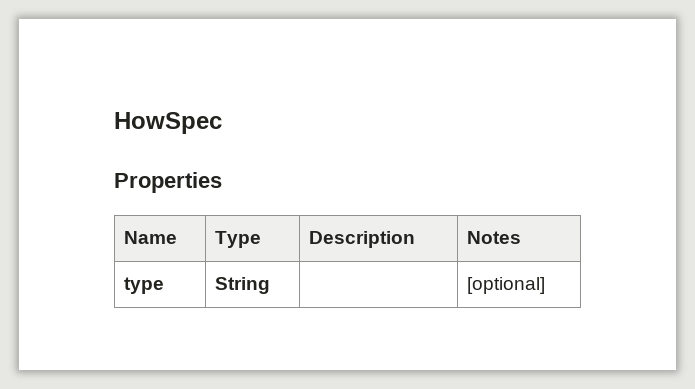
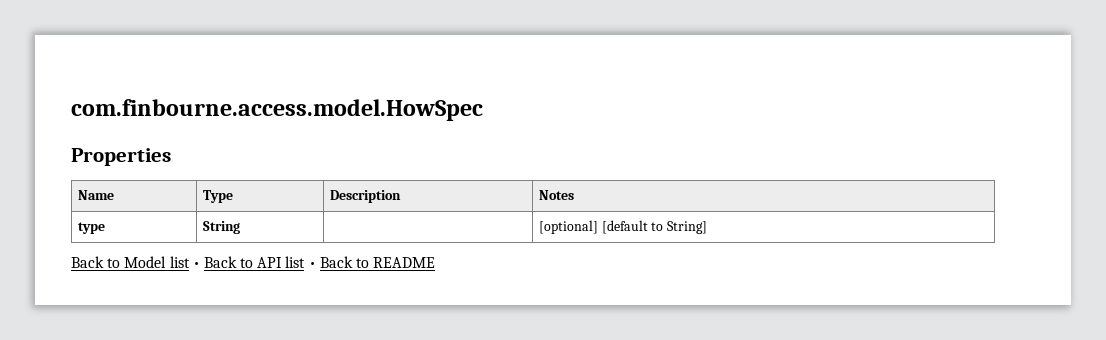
- HowSpec
+ com.finbourne.access.model.HowSpec
- type | String | | [optional]
+ type | String | | [optional] [default to String]
+ Back to Model list • Back to API list • Back to README

